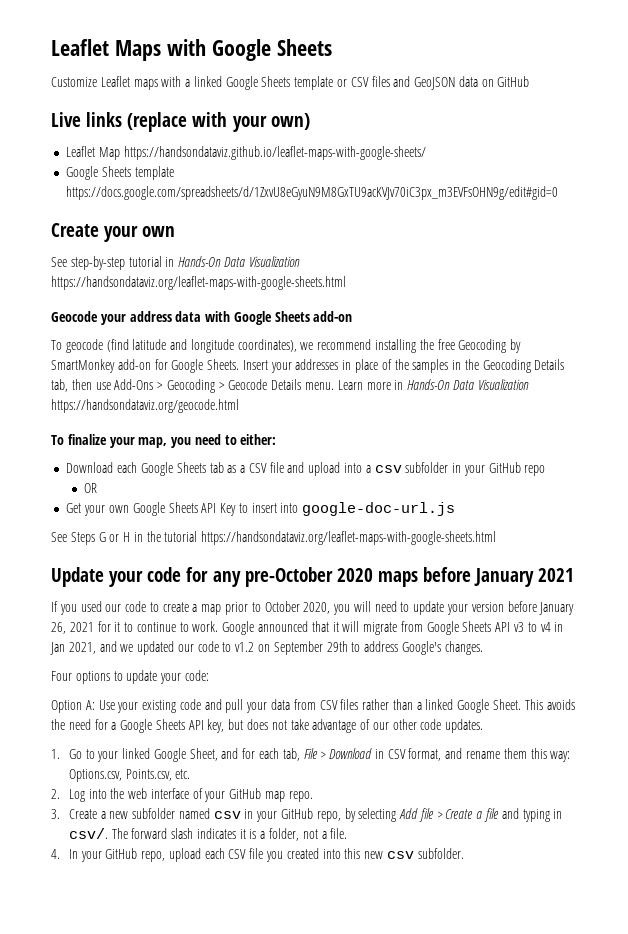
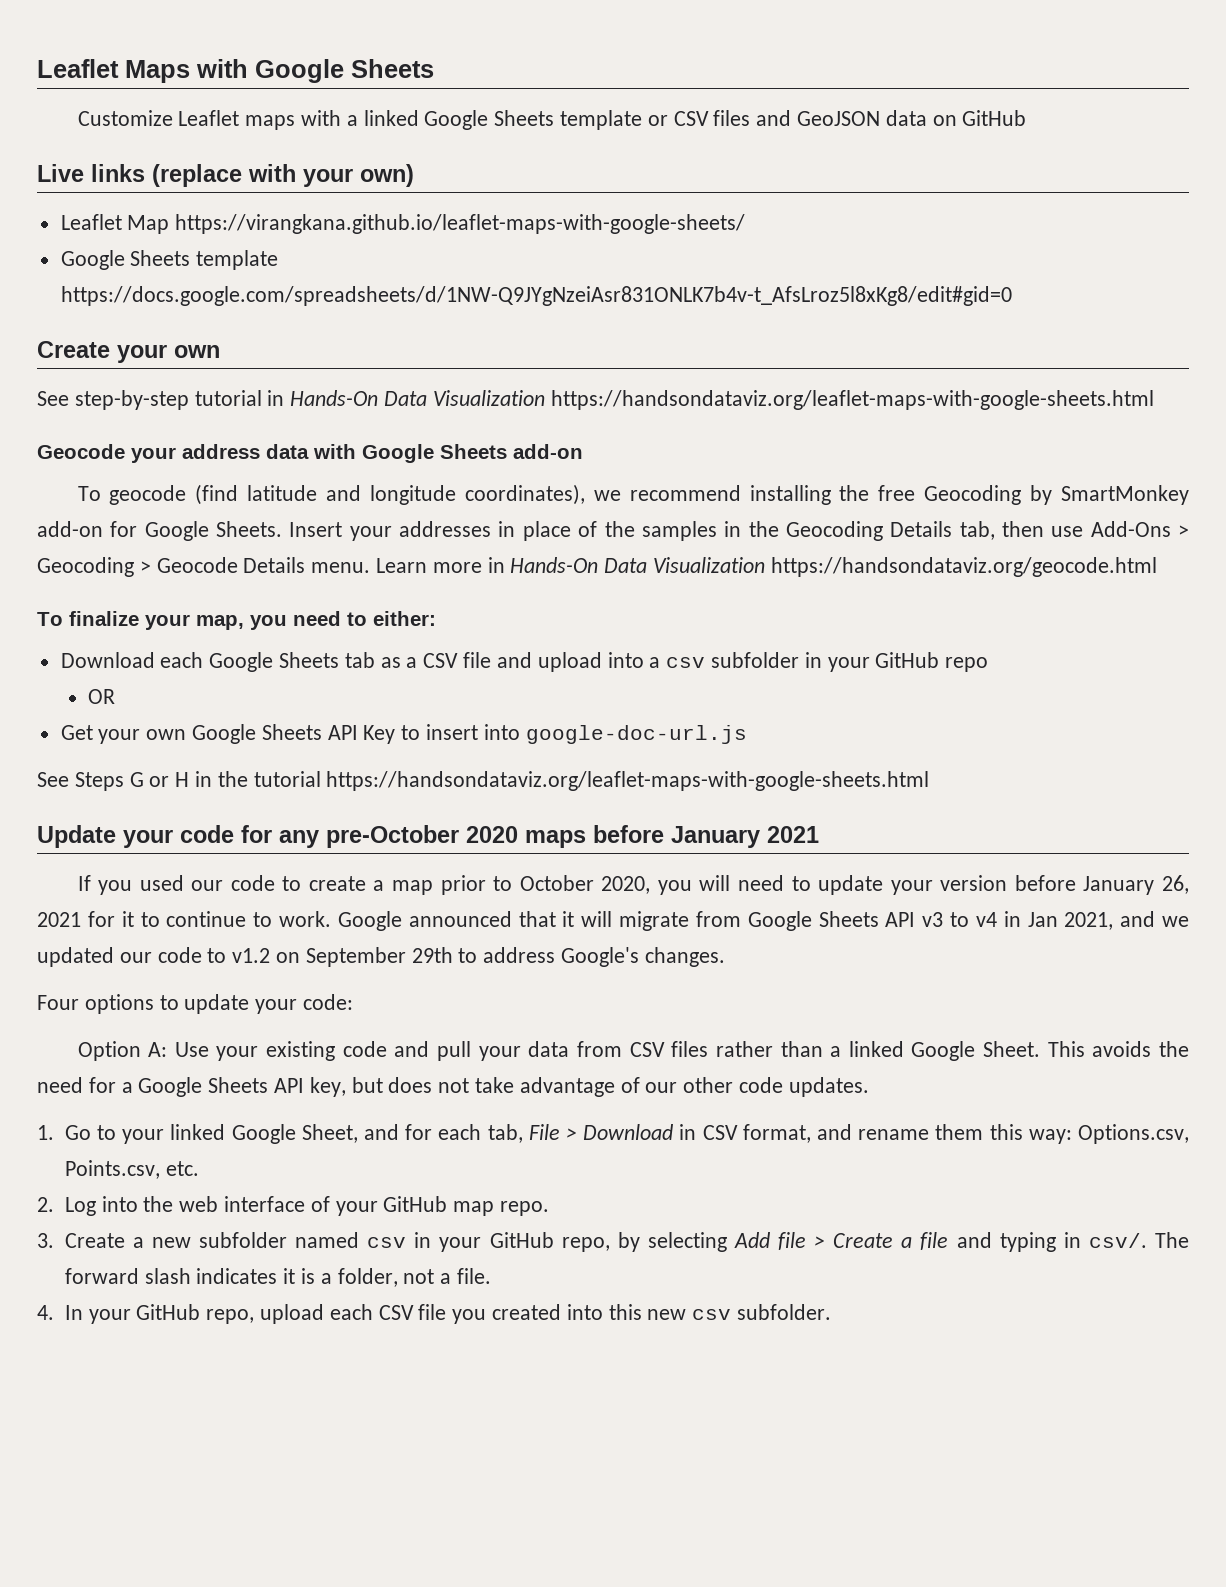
- Leaflet Map https://handsondataviz.github.io/leaflet-maps-with-google-sheets/
- Google Sheets template https://docs.google.com/spreadsheets/d/1ZxvU8eGyuN9M8GxTU9acKVJv70iC3px_m3EVFsOHN9g/edit#gid=0
+ Leaflet Map https://virangkana.github.io/leaflet-maps-with-google-sheets/
+ Google Sheets template https://docs.google.com/spreadsheets/d/1NW-Q9JYgNzeiAsr831ONLK7b4v-t_AfsLroz5l8xKg8/edit#gid=0

